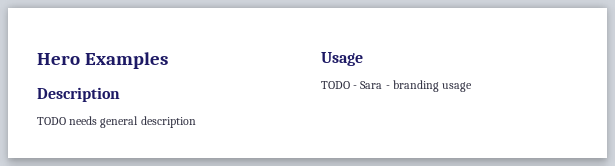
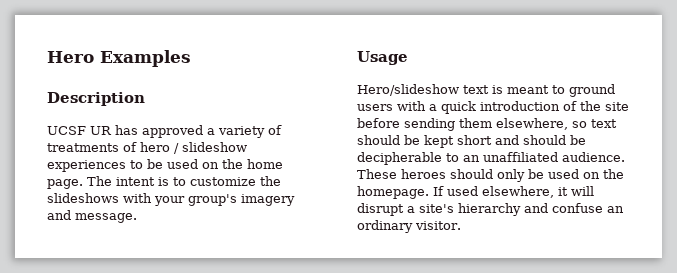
- TODO needs general description
+ UCSF UR has approved a variety of treatments of hero / slideshow experiences to be used on the home page. The intent is to customize the slideshows with your group's imagery and message.
  Usage
- TODO - Sara - branding usage
+ Hero/slideshow text is meant to ground users with a quick introduction of the site before sending them elsewhere, so text should be kept short and should be decipherable to an unaffiliated audience. These heroes should only be used on the homepage. If used elsewhere, it will disrupt a site's hierarchy and confuse an ordinary visitor.

